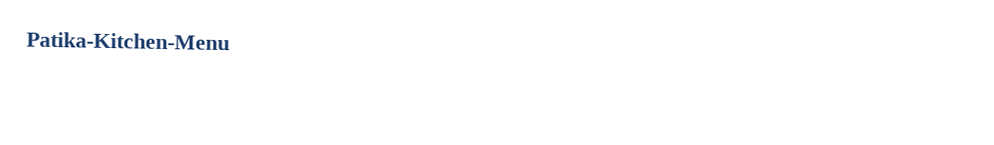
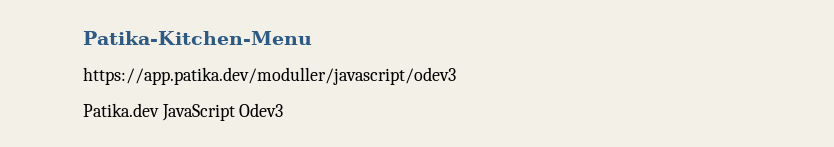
+ https://app.patika.dev/moduller/javascript/odev3
+ Patika.dev JavaScript Odev3

